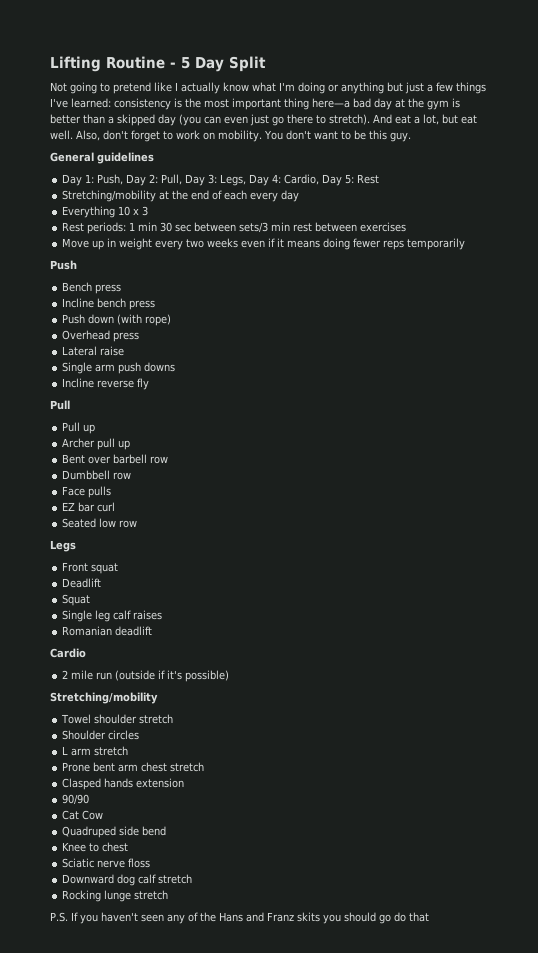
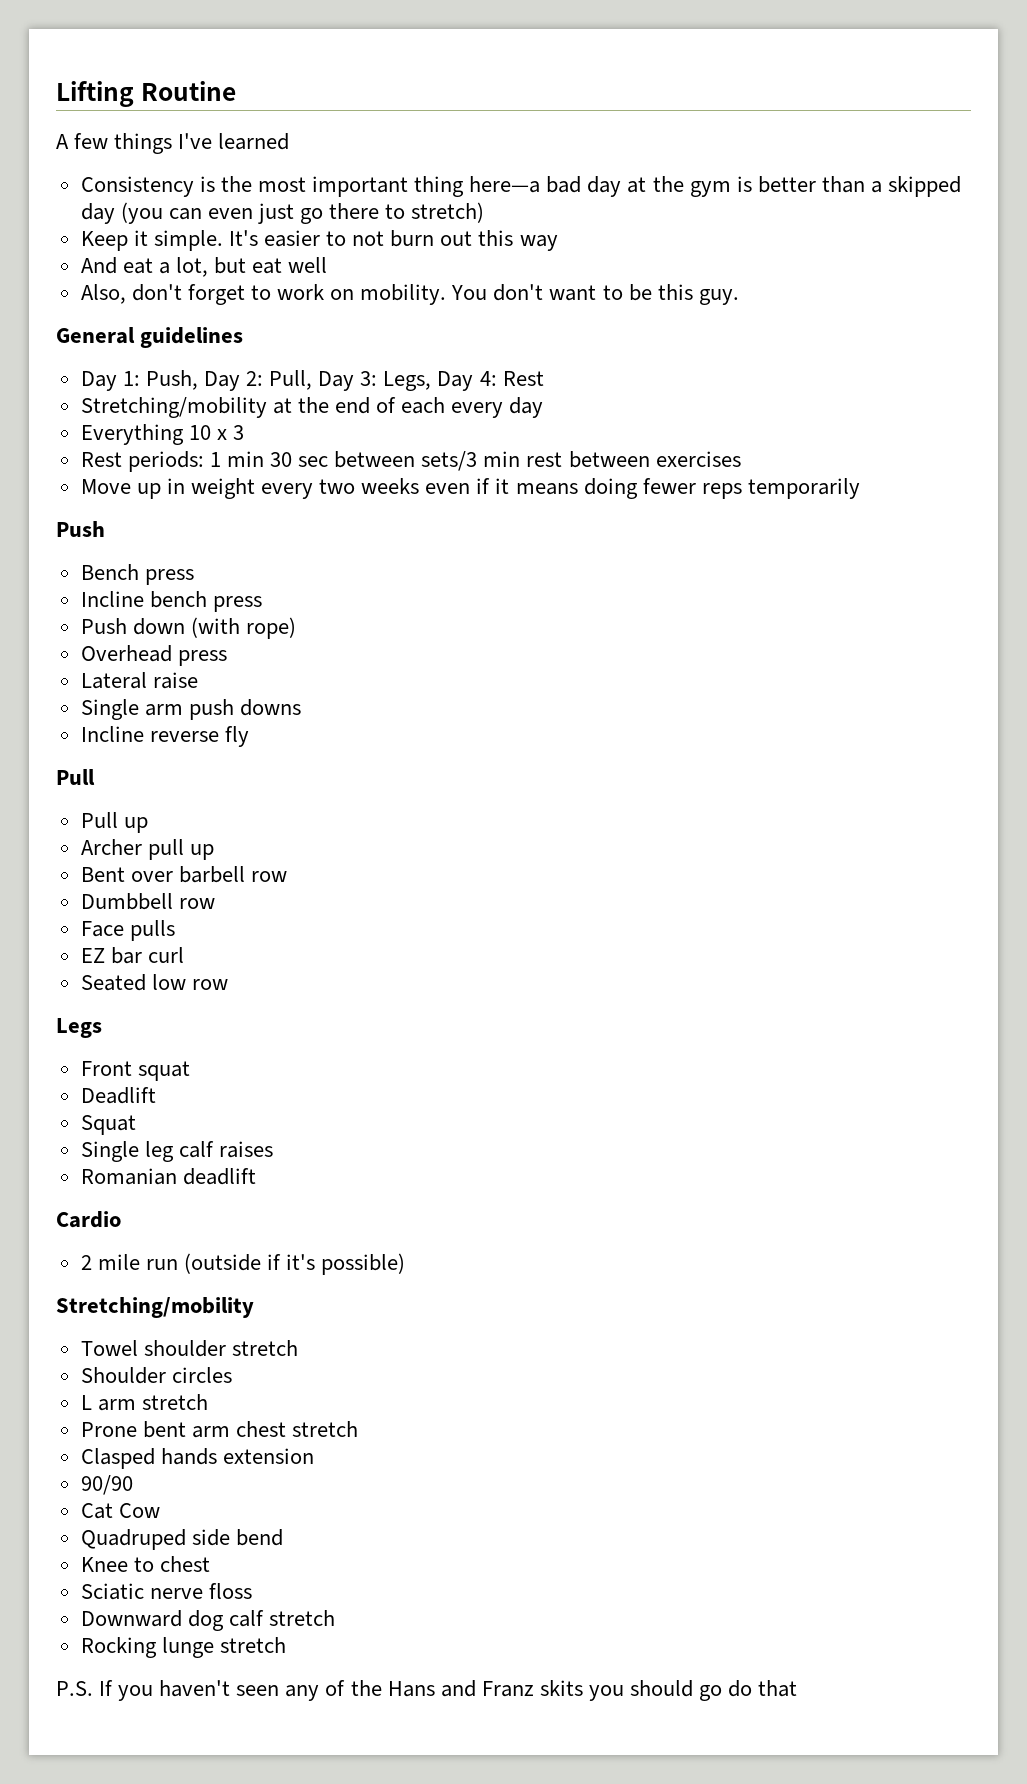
- Lifting Routine - 5 Day Split
- Not going to pretend like I actually know what I'm doing or anything but just a few things I've learned: consistency is the most important thing here—a bad day at the gym is better than a skipped day (you can even just go there to stretch). And eat a lot, but eat well. Also, don't forget to work on mobility.
+ Lifting Routine
+ A few things I've learned
+ Consistency is the most important thing here—a bad day at the gym is better than a skipped day (you can even just go there to stretch)
+ Keep it simple. It's easier to not burn out this way
+ And eat a lot, but eat well
+ Also, don't forget to work on mobility.
- Day 1: Push, Day 2: Pull, Day 3: Legs, Day 4: Cardio, Day 5: Rest
+ Day 1: Push, Day 2: Pull, Day 3: Legs, Day 4: Rest

